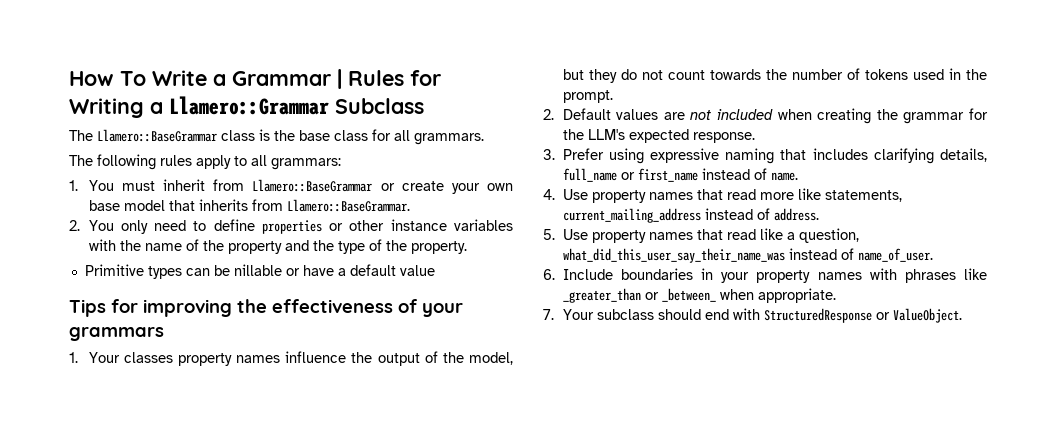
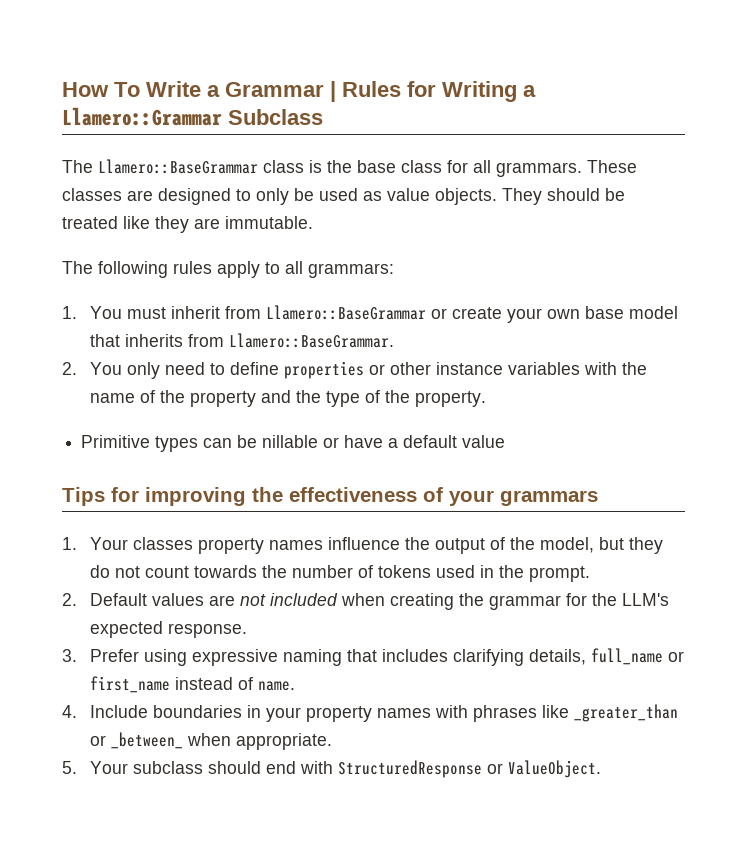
+ These classes are designed to only be used as value objects. They should be treated like they are immutable.
- 4. Use property names that read more like statements, current_mailing_address instead of address.
- 5. Use property names that read like a question, what_did_this_user_say_their_name_was instead of name_of_user.
- 6. Include boundaries in your property names with phrases like _greater_than or _between_ when appropriate.
+ 4. Include boundaries in your property names with phrases like _greater_than or _between_ when appropriate.
- 7. Your subclass should end with StructuredResponse or ValueObject.
+ 5. Your subclass should end with StructuredResponse or ValueObject.

